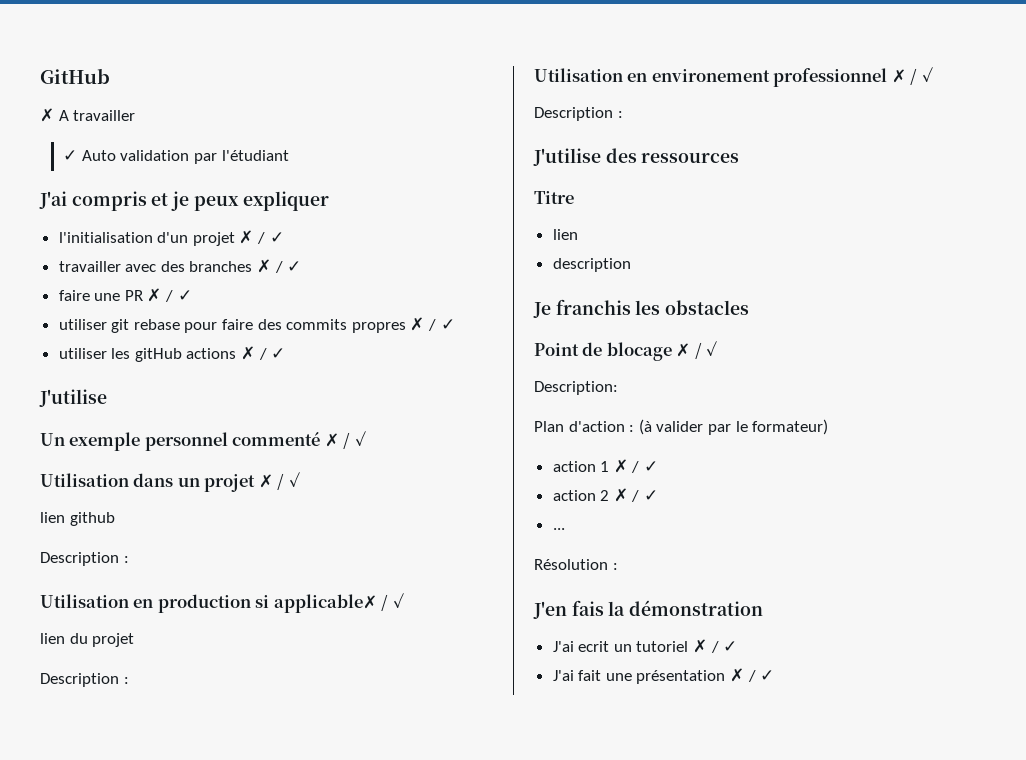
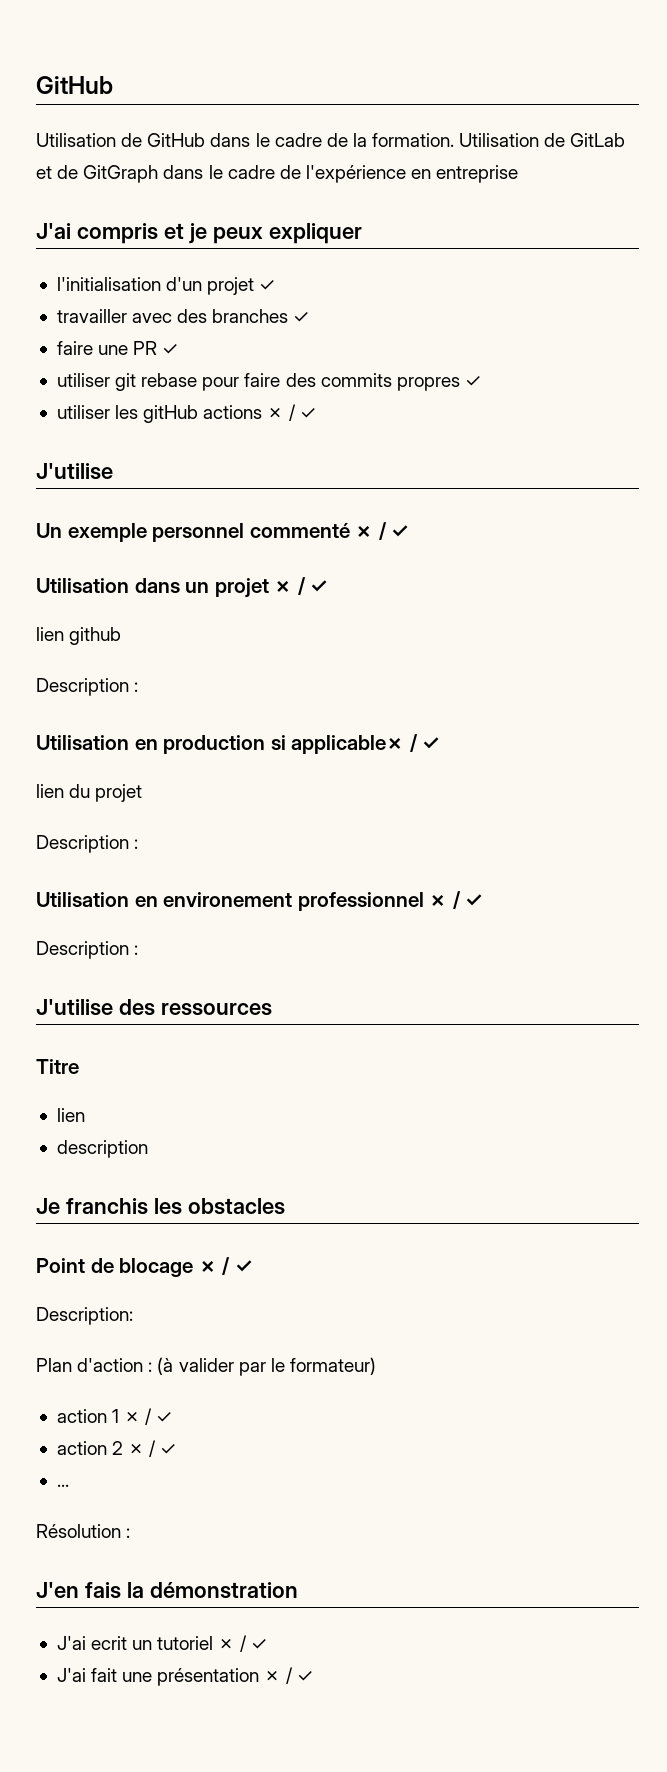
- ✗ A travailler
- ✓ Auto validation par l'étudiant
+ Utilisation de GitHub dans le cadre de la formation. Utilisation de GitLab et de GitGraph dans le cadre de l'expérience en entreprise
- l'initialisation d'un projet ✗ / ✓
+ l'initialisation d'un projet ✓
- travailler avec des branches ✗ / ✓
+ travailler avec des branches ✓
- faire une PR ✗ / ✓
+ faire une PR ✓
- utiliser git rebase pour faire des commits propres ✗ / ✓
+ utiliser git rebase pour faire des commits propres ✓

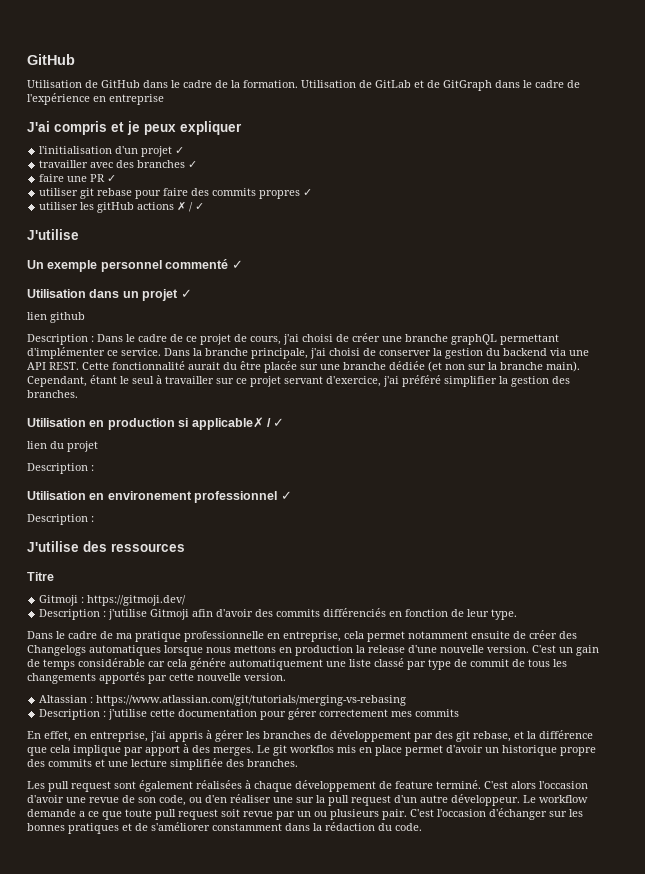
- Un exemple personnel commenté ✗ / ✓
+ Un exemple personnel commenté ✓
- Utilisation dans un projet ✗ / ✓
+ Utilisation dans un projet ✓
  lien github
- Description :
+ Description : Dans le cadre de ce projet de cours, j'ai choisi de créer une branche graphQL permettant d'implémenter ce service. Dans la branche principale, j'ai choisi de conserver la gestion du backend via une API REST. Cette fonctionnalité aurait du être placée sur une branche dédiée (et non sur la branche main). Cependant, étant le seul à travailler sur ce projet servant d'exercice, j'ai préféré simplifier la gestion des branches.
- Utilisation en environement professionnel ✗ / ✓
+ Utilisation en environement professionnel ✓
  Titre
- lien
- description
- Je franchis les obstacles
- Point de blocage ✗ / ✓
- Description:
- Plan d'action : (à valider par le formateur)
- action 1 ✗ / ✓
- action 2 ✗ / ✓
- ...
- Résolution :
- J'en fais la démonstration
- J'ai ecrit un tutoriel ✗ / ✓
- J'ai fait une présentation ✗ / ✓
+ Gitmoji : https://gitmoji.dev/
+ Description : j'utilise Gitmoji afin d'avoir des commits différenciés en fonction de leur type.
+ Dans le cadre de ma pratique professionnelle en entreprise, cela permet notamment ensuite de créer des Changelogs automatiques lorsque nous mettons en production la release d'une nouvelle version. C'est un gain de temps considérable car cela génére automatiquement une liste classé par type de commit de tous les changements apportés par cette nouvelle version.
+ Altassian : https://www.atlassian.com/git/tutorials/merging-vs-rebasing
+ Description : j'utilise cette documentation pour gérer correctement mes commits
+ En effet, en entreprise, j'ai appris à gérer les branches de développement par des git rebase, et la différence que cela implique par apport à des merges. Le git workflos mis en place permet d'avoir un historique propre des commits et une lecture simplifiée des branches.
+ Les pull request sont également réalisées à chaque développement de feature terminé. C'est alors l'occasion d'avoir une revue de son code, ou d'en réaliser une sur la pull request d'un autre développeur. Le workflow demande a ce que toute pull request soit revue par un ou plusieurs pair. C'est l'occasion d'échanger sur les bonnes pratiques et de s'améliorer constamment dans la rédaction du code.

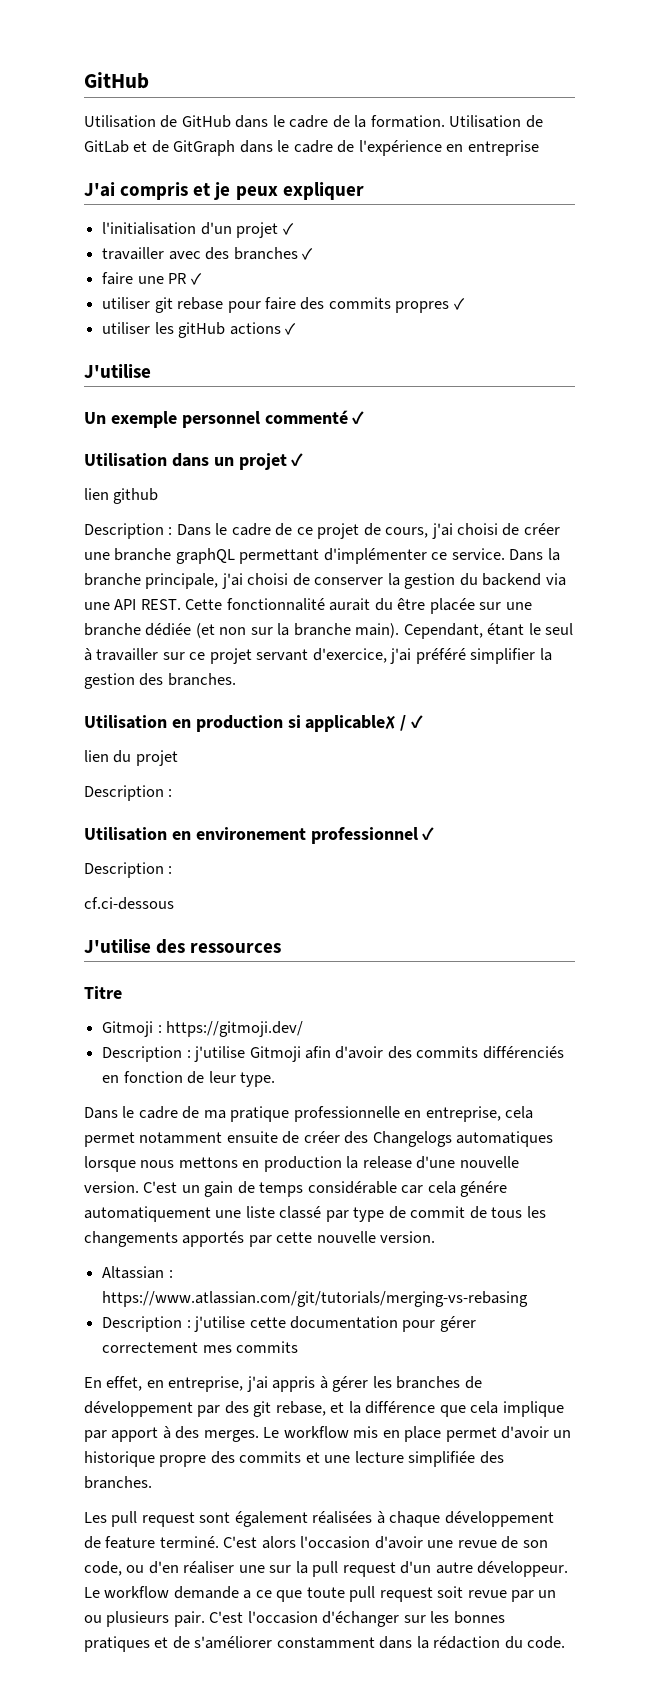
- utiliser les gitHub actions ✗ / ✓
+ utiliser les gitHub actions ✓
+ cf.ci-dessous
- Le git workflos mis en place permet d'avoir un historique propre des commits et une lecture simplifiée des branches.
+ Le workflow mis en place permet d'avoir un historique propre des commits et une lecture simplifiée des branches.

